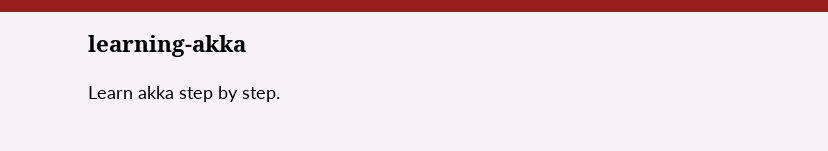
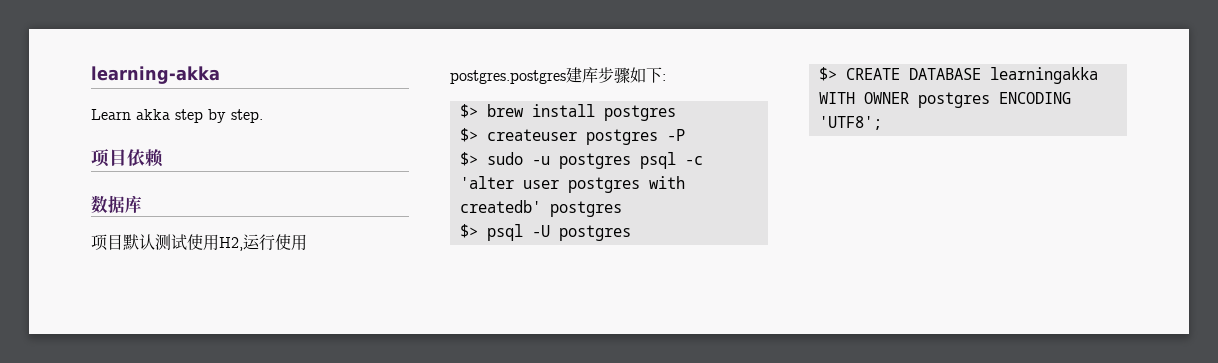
+ 项目依赖
+ 数据库
+ 项目默认测试使用H2,运行使用postgres.postgres建库步骤如下:
+ $> brew install postgres
+ $> createuser postgres -P
+ $> sudo -u postgres psql -c 'alter user postgres with createdb' postgres
+ $> psql -U postgres
+ $> CREATE DATABASE learningakka WITH OWNER postgres ENCODING 'UTF8';

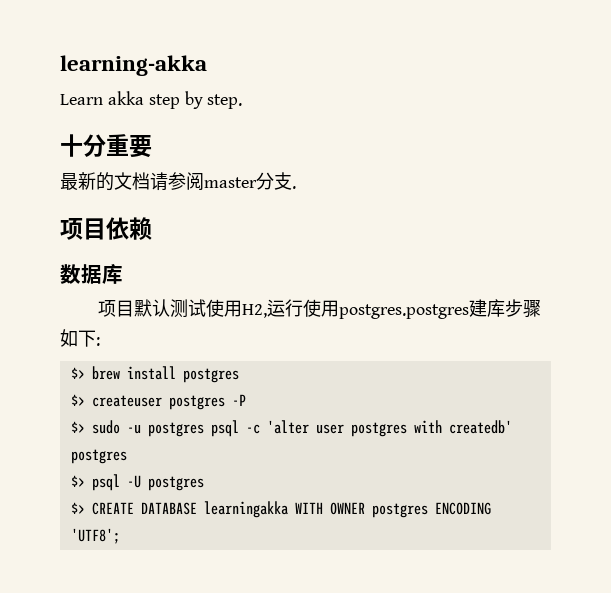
+ 十分重要
+ 最新的文档请参阅master分支.

